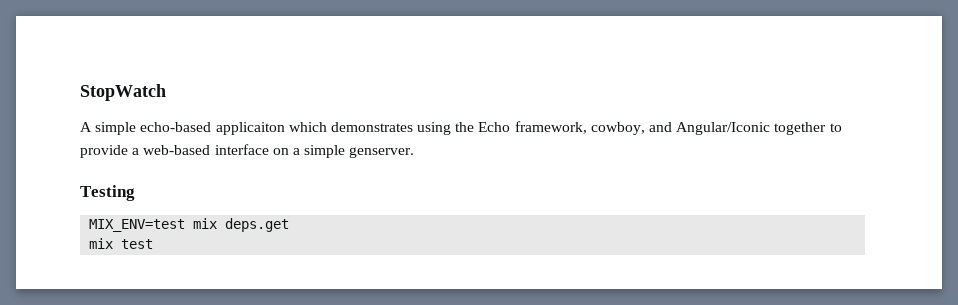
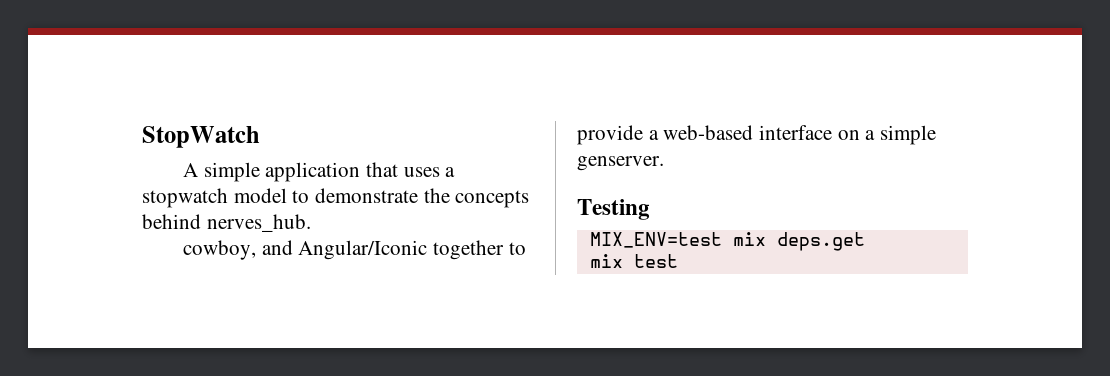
- A simple echo-based applicaiton which demonstrates using the Echo framework, cowboy, and Angular/Iconic together to provide a web-based interface on a simple genserver.
+ A simple application that uses a stopwatch model to demonstrate the concepts behind nerves_hub.
+ cowboy, and Angular/Iconic together to provide a web-based interface on a simple genserver.

